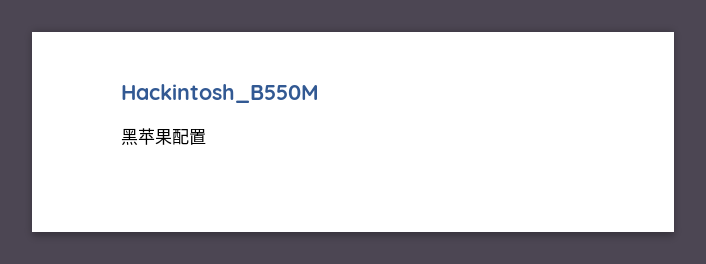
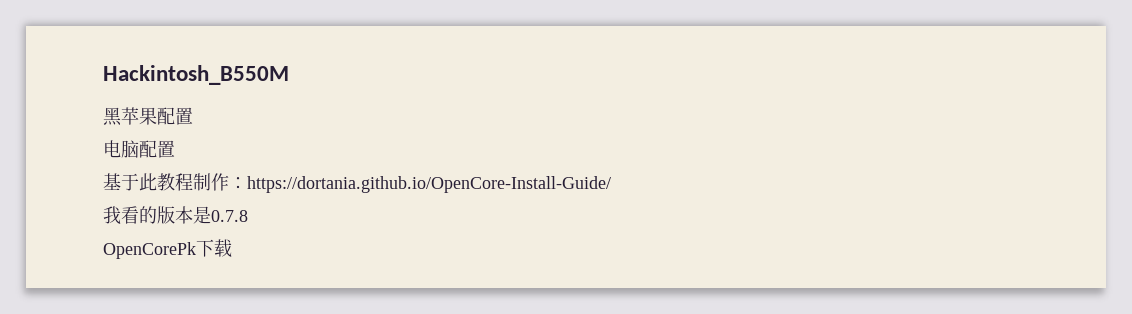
+ 电脑配置
+ 基于此教程制作：https://dortania.github.io/OpenCore-Install-Guide/
+ 我看的版本是0.7.8
+ OpenCorePk下载

